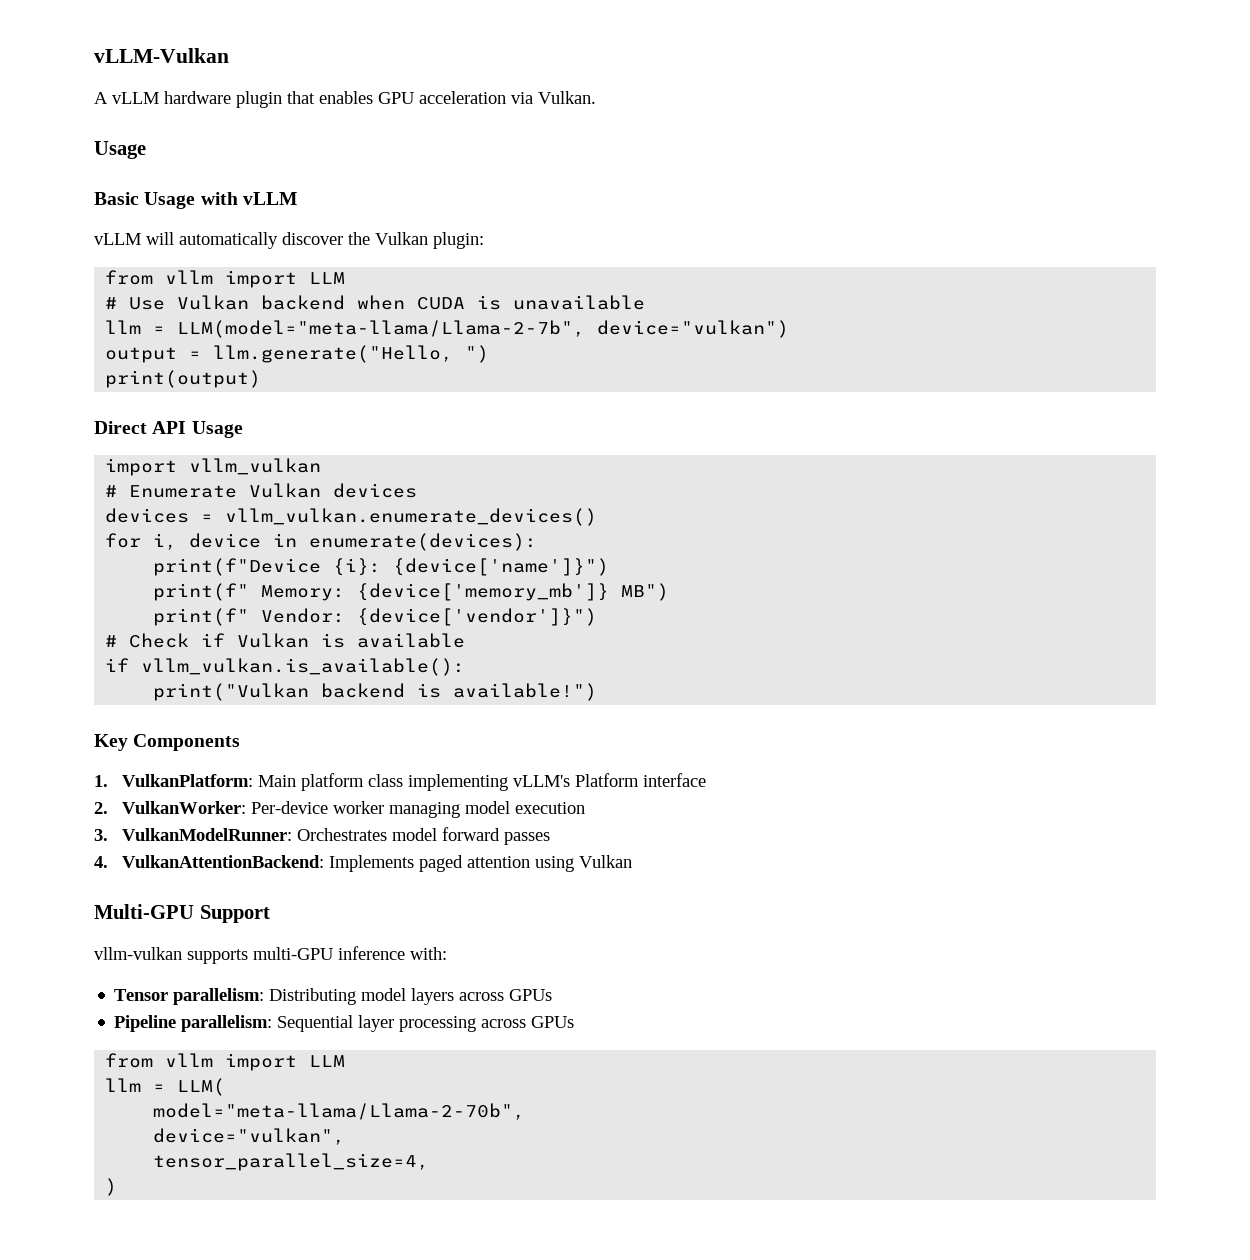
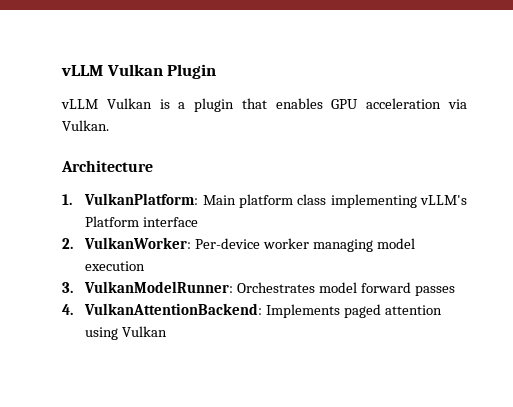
- vLLM-Vulkan
- A vLLM hardware plugin that enables GPU acceleration via Vulkan.
- Usage
- Basic Usage with vLLM
- vLLM will automatically discover the Vulkan plugin:
- from vllm import LLM
- # Use Vulkan backend when CUDA is unavailable
- llm = LLM(model="meta-llama/Llama-2-7b", device="vulkan")
- output = llm.generate("Hello, ")
- print(output)
- Direct API Usage
- import vllm_vulkan
- # Enumerate Vulkan devices
- devices = vllm_vulkan.enumerate_devices()
- for i, device in enumerate(devices):
- print(f"Device {i}: {device['name']}")
- print(f" Memory: {device['memory_mb']} MB")
- print(f" Vendor: {device['vendor']}")
- # Check if Vulkan is available
- if vllm_vulkan.is_available():
- print("Vulkan backend is available!")
- Key Components
+ vLLM Vulkan Plugin
+ vLLM Vulkan is a plugin that enables GPU acceleration via Vulkan.
+ Architecture
- Multi-GPU Support
- vllm-vulkan supports multi-GPU inference with:
- Tensor parallelism: Distributing model layers across GPUs
- Pipeline parallelism: Sequential layer processing across GPUs
- from vllm import LLM
- llm = LLM(
- model="meta-llama/Llama-2-70b",
- device="vulkan",
- tensor_parallel_size=4,
- )

